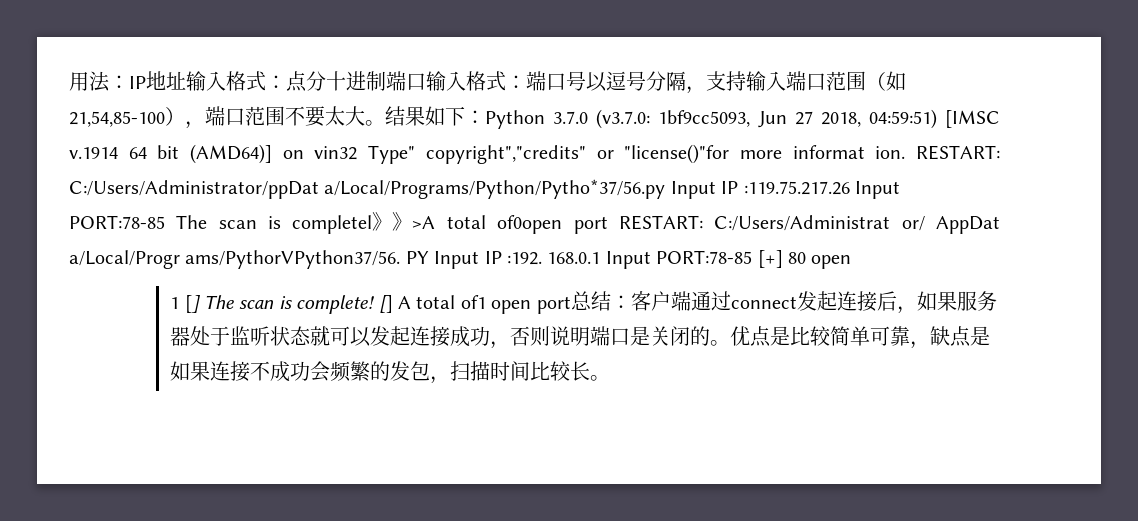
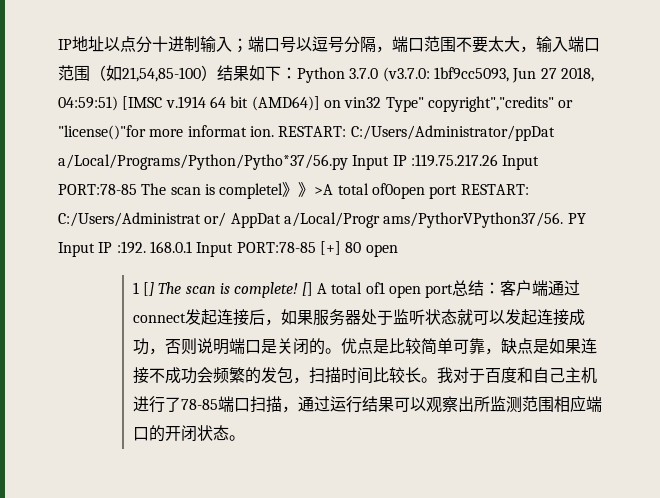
- 用法：IP地址输入格式：点分十进制端口输入格式：端口号以逗号分隔，支持输入端口范围（如21,54,85-100），端口范围不要太大。结果如下：Python 3.7.0 (v3.7.0: 1bf9cc5093, Jun 27 2018, 04:59:51) [IMSC v.1914 64 bit (AMD64)] on vin32 Type" copyright","credits" or "license()"for more informat ion.
+ IP地址以点分十进制输入；端口号以逗号分隔，端口范围不要太大，输入端口范围（如21,54,85-100）结果如下：Python 3.7.0 (v3.7.0: 1bf9cc5093, Jun 27 2018, 04:59:51) [IMSC v.1914 64 bit (AMD64)] on vin32 Type" copyright","credits" or "license()"for more informat ion.
+ 我对于百度和自己主机进行了78-85端口扫描，通过运行结果可以观察出所监测范围相应端口的开闭状态。

